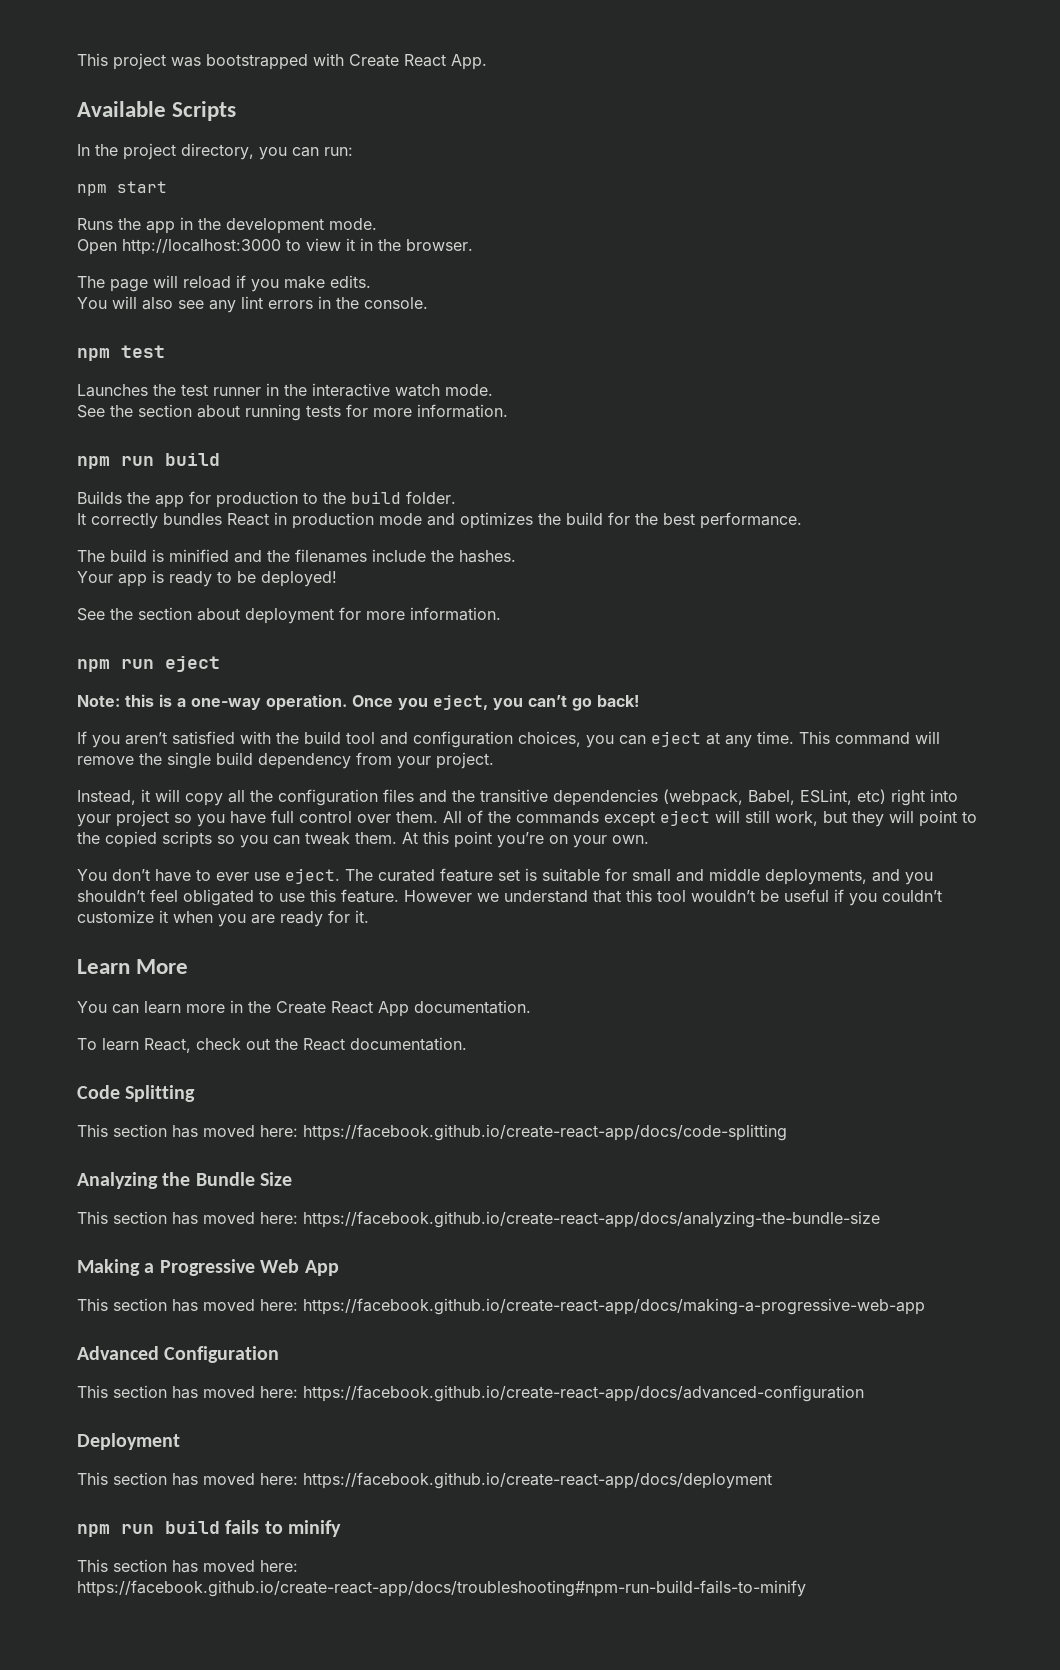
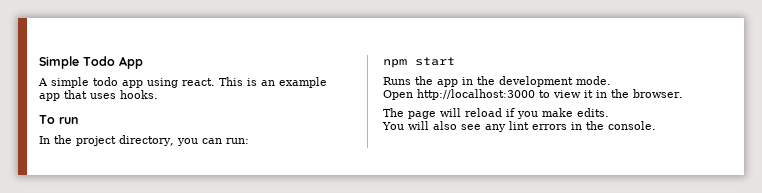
- This project was bootstrapped with Create React App.
- Available Scripts
+ Simple Todo App
+ A simple todo app using react. This is an example app that uses hooks.
+ To run
- npm test
- Launches the test runner in the interactive watch mode.
- See the section about running tests for more information.
- npm run build
- Builds the app for production to the build folder.
- It correctly bundles React in production mode and optimizes the build for the best performance.
- The build is minified and the filenames include the hashes.
- Your app is ready to be deployed!
- See the section about deployment for more information.
- npm run eject
- Note: this is a one-way operation. Once you eject, you can’t go back!
- If you aren’t satisfied with the build tool and configuration choices, you can eject at any time. This command will remove the single build dependency from your project.
- Instead, it will copy all the configuration files and the transitive dependencies (webpack, Babel, ESLint, etc) right into your project so you have full control over them. All of the commands except eject will still work, but they will point to the copied scripts so you can tweak them. At this point you’re on your own.
- You don’t have to ever use eject. The curated feature set is suitable for small and middle deployments, and you shouldn’t feel obligated to use this feature. However we understand that this tool wouldn’t be useful if you couldn’t customize it when you are ready for it.
- Learn More
- You can learn more in the Create React App documentation.
- To learn React, check out the React documentation.
- Code Splitting
- This section has moved here: https://facebook.github.io/create-react-app/docs/code-splitting
- Analyzing the Bundle Size
- This section has moved here: https://facebook.github.io/create-react-app/docs/analyzing-the-bundle-size
- Making a Progressive Web App
- This section has moved here: https://facebook.github.io/create-react-app/docs/making-a-progressive-web-app
- Advanced Configuration
- This section has moved here: https://facebook.github.io/create-react-app/docs/advanced-configuration
- Deployment
- This section has moved here: https://facebook.github.io/create-react-app/docs/deployment
- npm run build fails to minify
- This section has moved here: https://facebook.github.io/create-react-app/docs/troubleshooting#npm-run-build-fails-to-minify

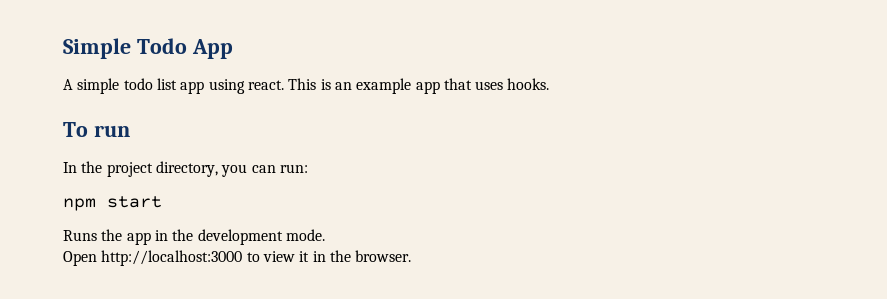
- A simple todo app using react.
+ A simple todo list app using react.
- The page will reload if you make edits.
- You will also see any lint errors in the console.

